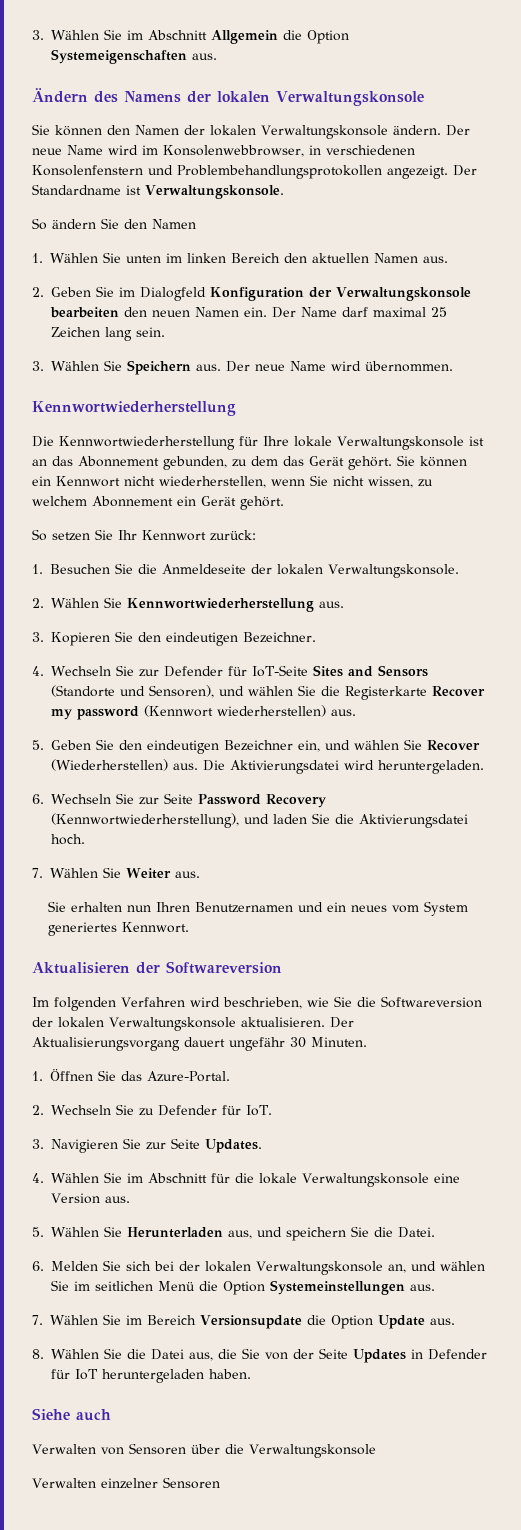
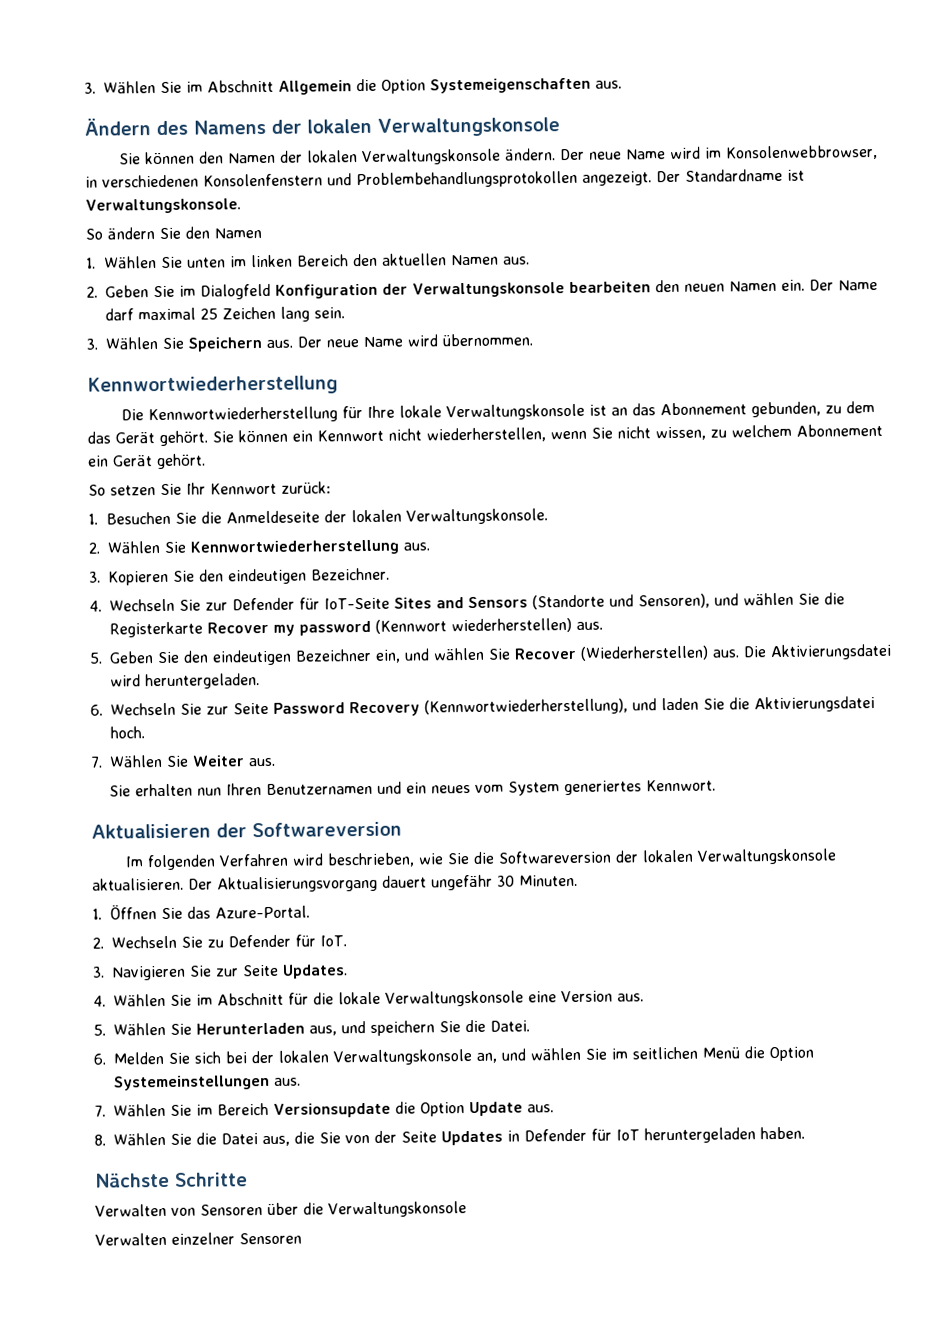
- Siehe auch
+ Nächste Schritte

